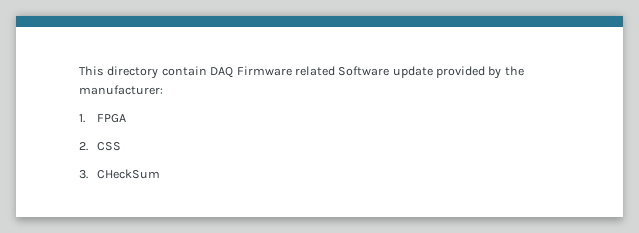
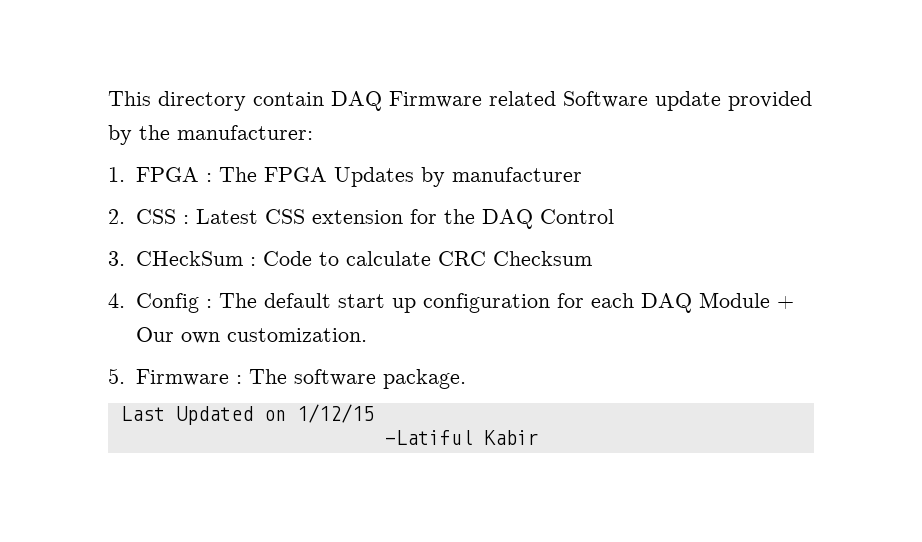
- 1. FPGA
- 2. CSS
- 3. CHeckSum
+ 1. FPGA : The FPGA Updates by manufacturer
+ 2. CSS : Latest CSS extension for the DAQ Control
+ 3. CHeckSum : Code to calculate CRC Checksum
+ 4. Config : The default start up configuration for each DAQ Module + Our own customization.
+ 5. Firmware : The software package.
+ Last Updated on 1/12/15
+ -Latiful Kabir

